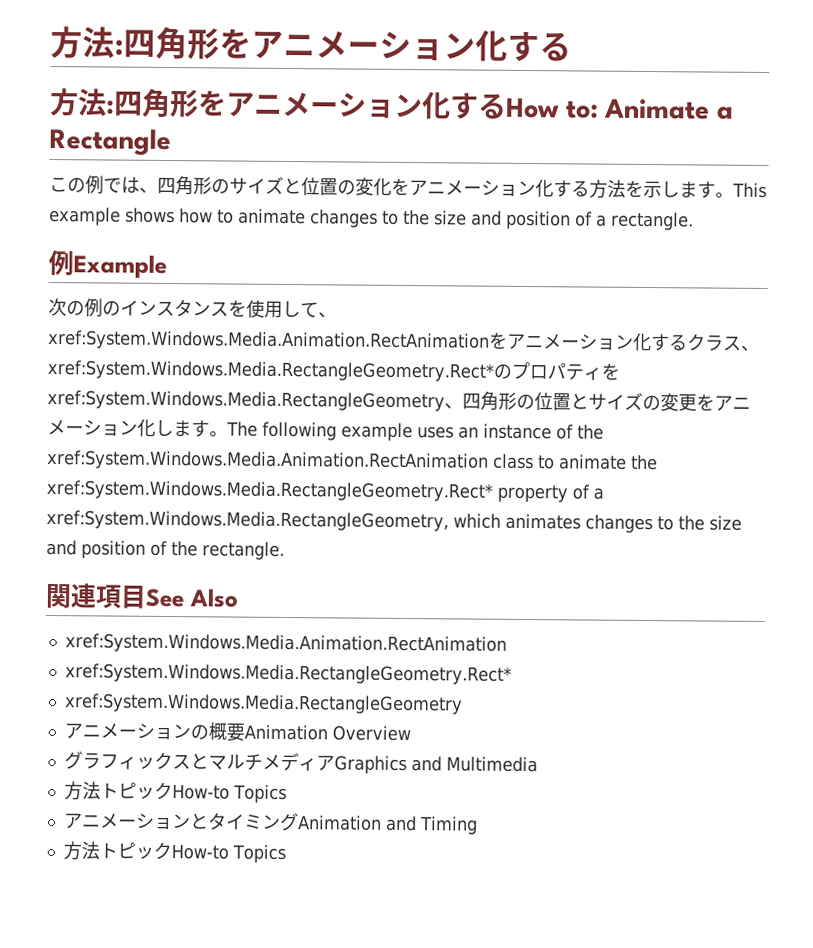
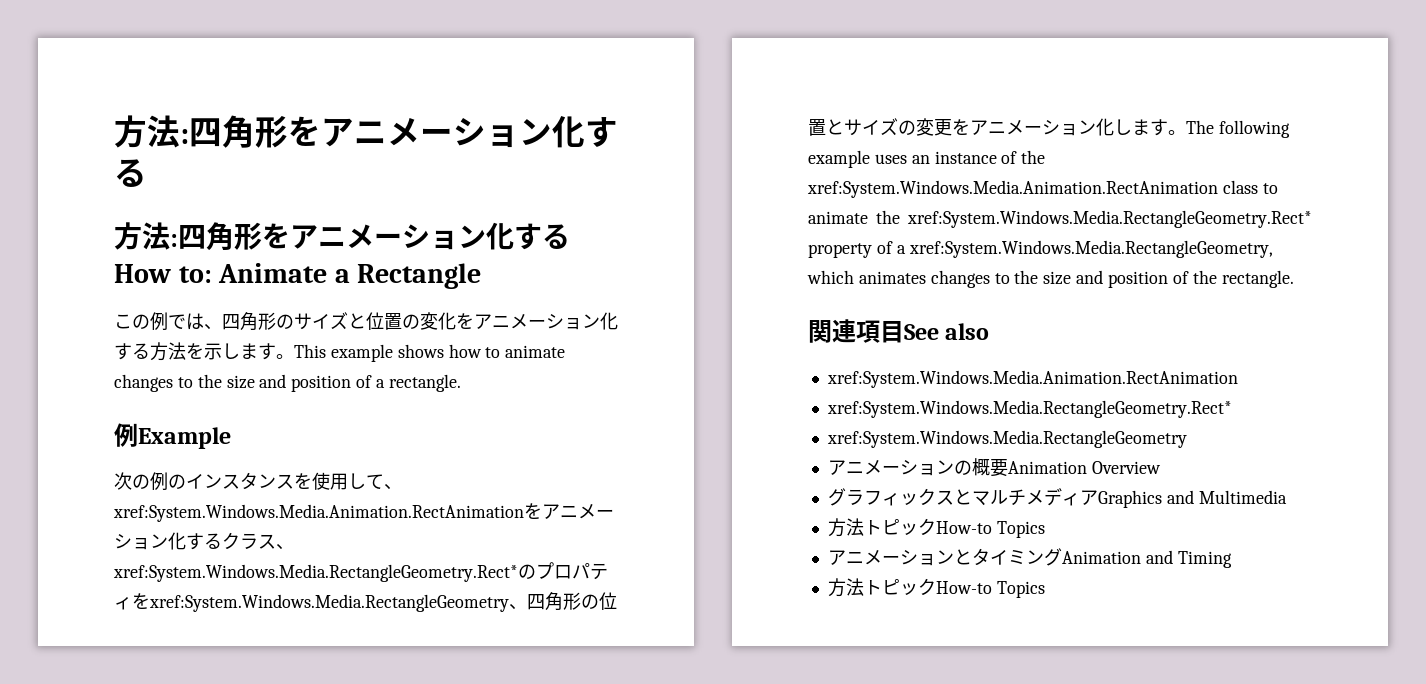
- 関連項目See Also
+ 関連項目See also

